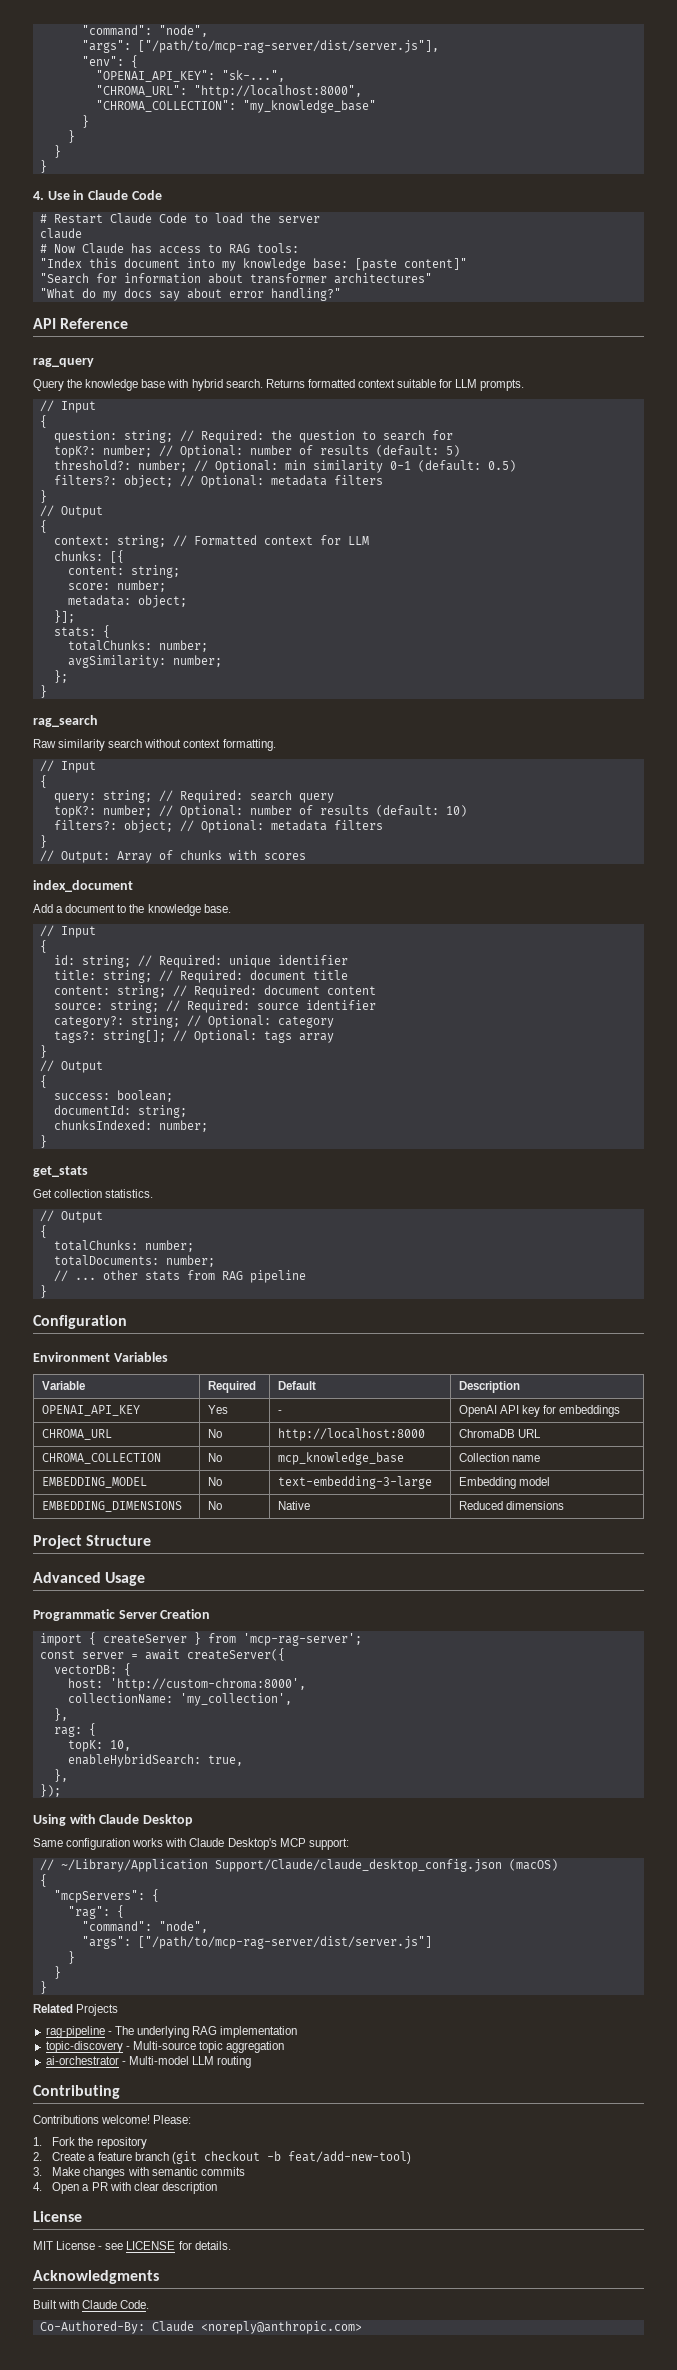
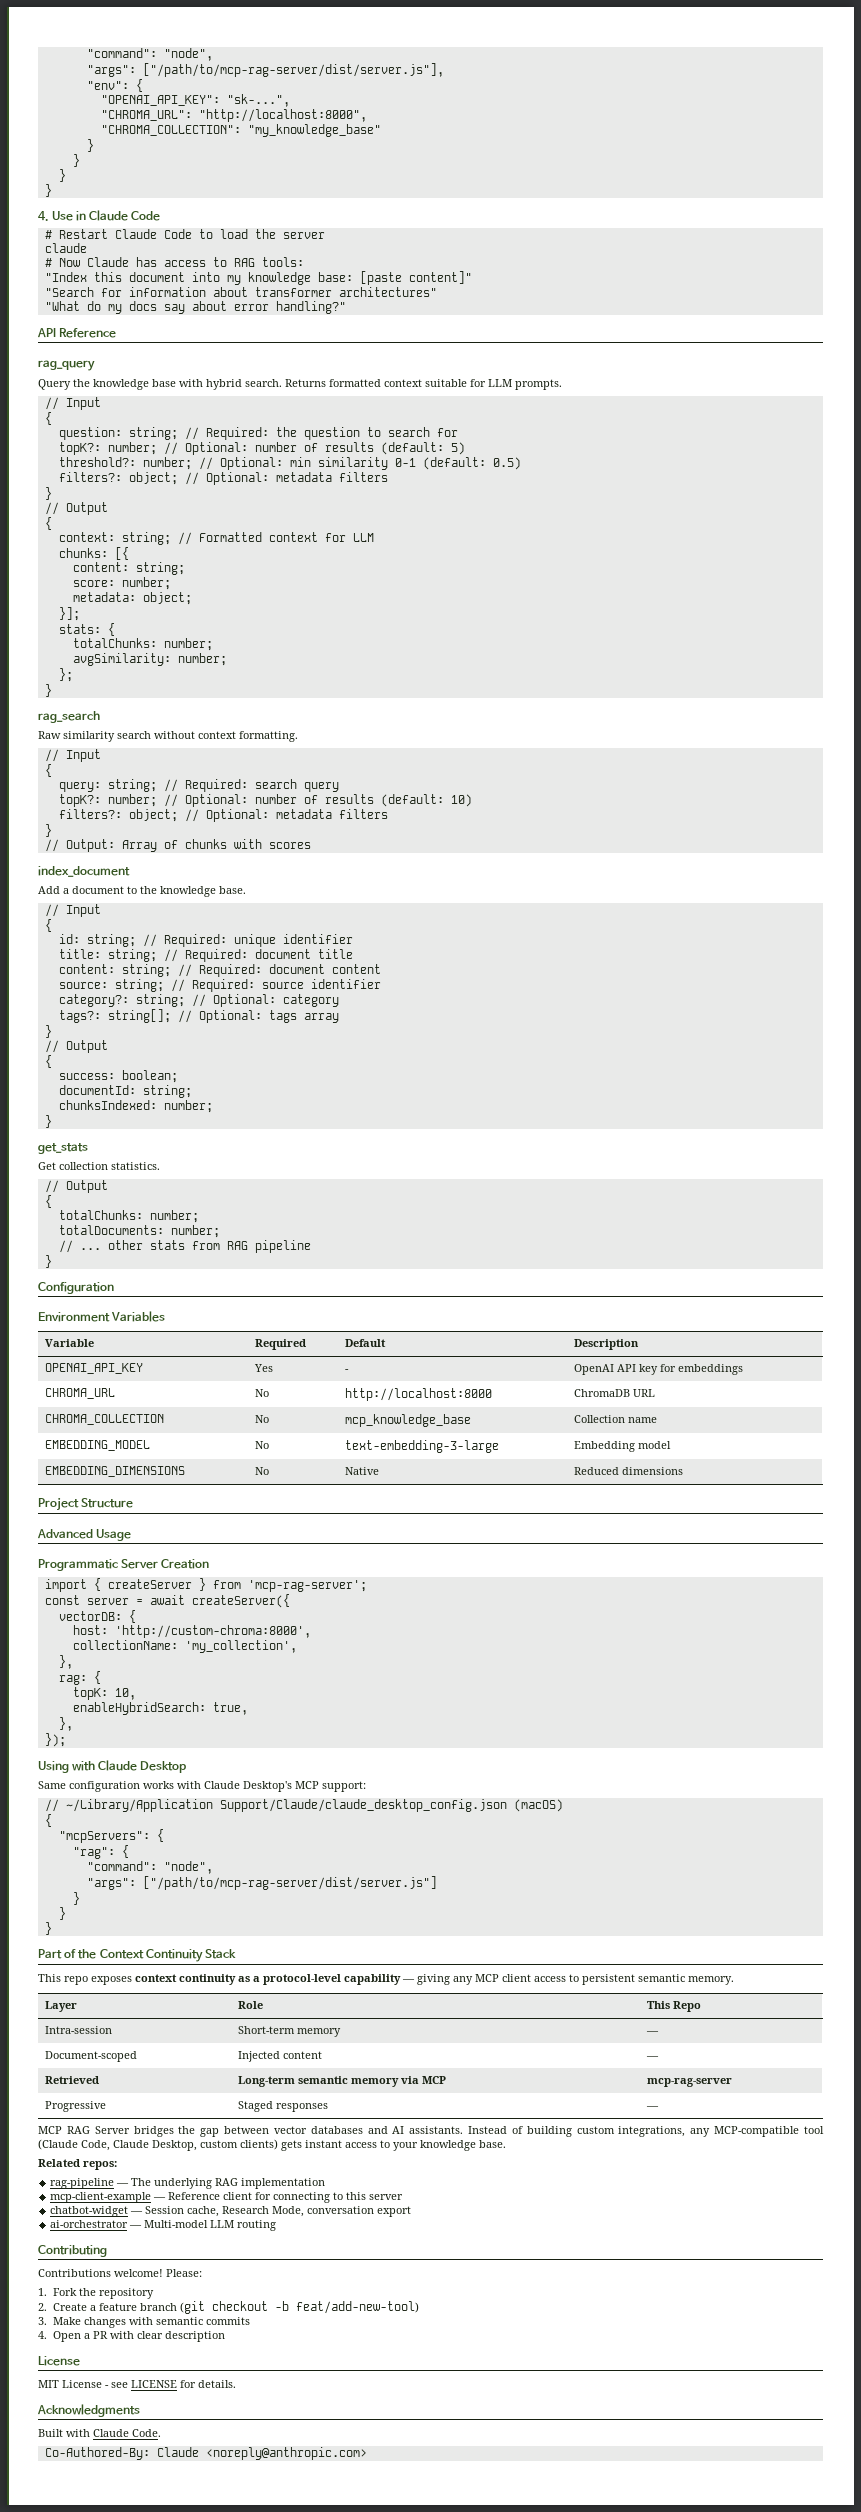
+ Part of the Context Continuity Stack
+ This repo exposes context continuity as a protocol-level capability — giving any MCP client access to persistent semantic memory.
+ Layer | Role | This Repo
+ Intra-session | Short-term memory | —
+ Document-scoped | Injected content | —
+ Retrieved | Long-term semantic memory via MCP | mcp-rag-server
+ Progressive | Staged responses | —
+ MCP RAG Server bridges the gap between vector databases and AI assistants. Instead of building custom integrations, any MCP-compatible tool (Claude Code, Claude Desktop, custom clients) gets instant access to your knowledge base.
- Related Projects
+ Related repos:
- rag-pipeline - The underlying RAG implementation
+ rag-pipeline — The underlying RAG implementation
- topic-discovery - Multi-source topic aggregation
+ mcp-client-example — Reference client for connecting to this server
+ chatbot-widget — Session cache, Research Mode, conversation export
- ai-orchestrator - Multi-model LLM routing
+ ai-orchestrator — Multi-model LLM routing

